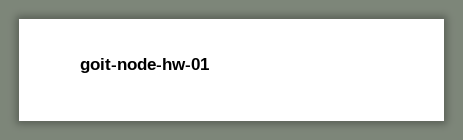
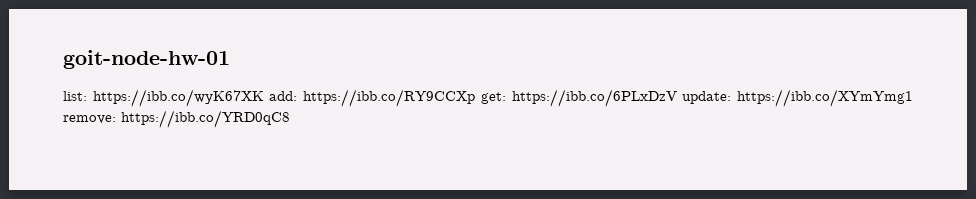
+ list: https://ibb.co/wyK67XK add: https://ibb.co/RY9CCXp get: https://ibb.co/6PLxDzV update: https://ibb.co/XYmYmg1 remove: https://ibb.co/YRD0qC8

